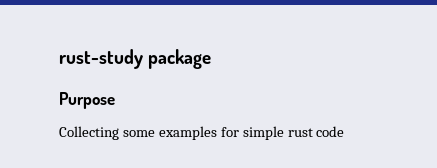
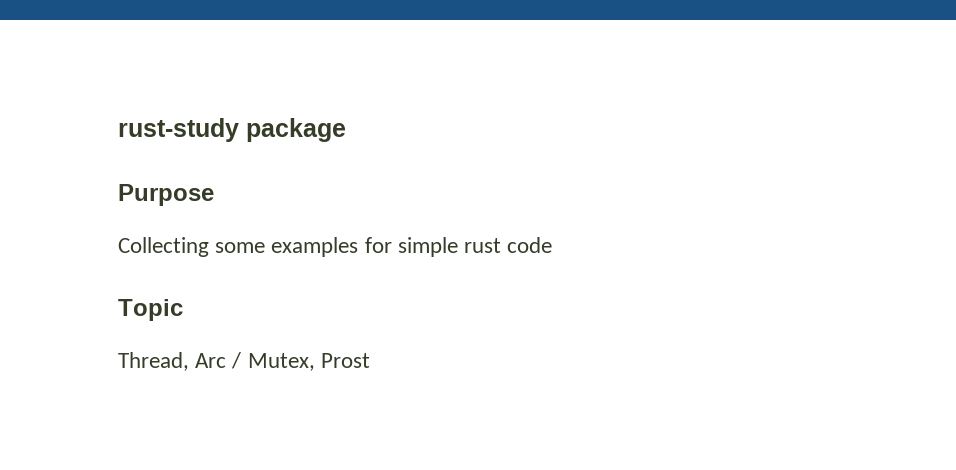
+ Topic
+ Thread, Arc / Mutex, Prost

